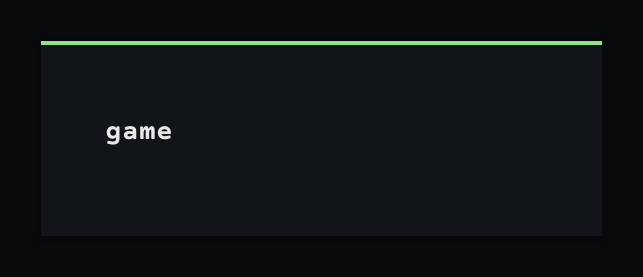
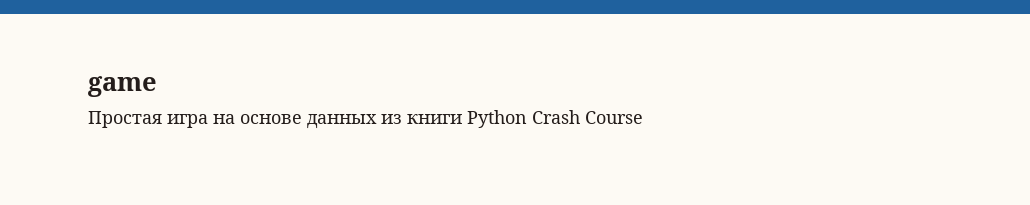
+ Простая игра на основе данных из книги Python Crash Course

